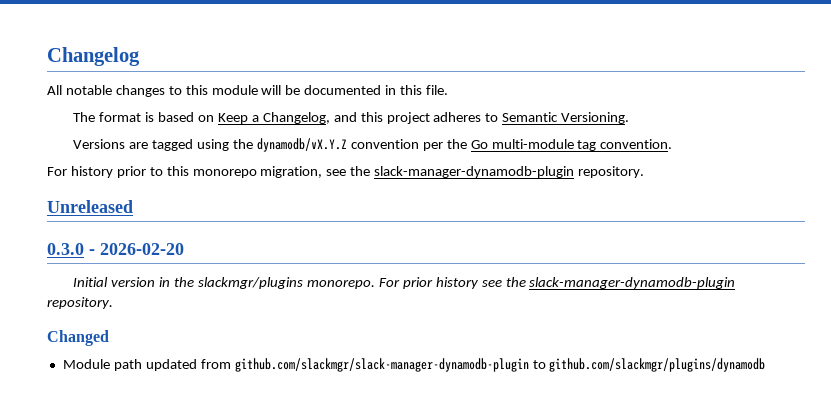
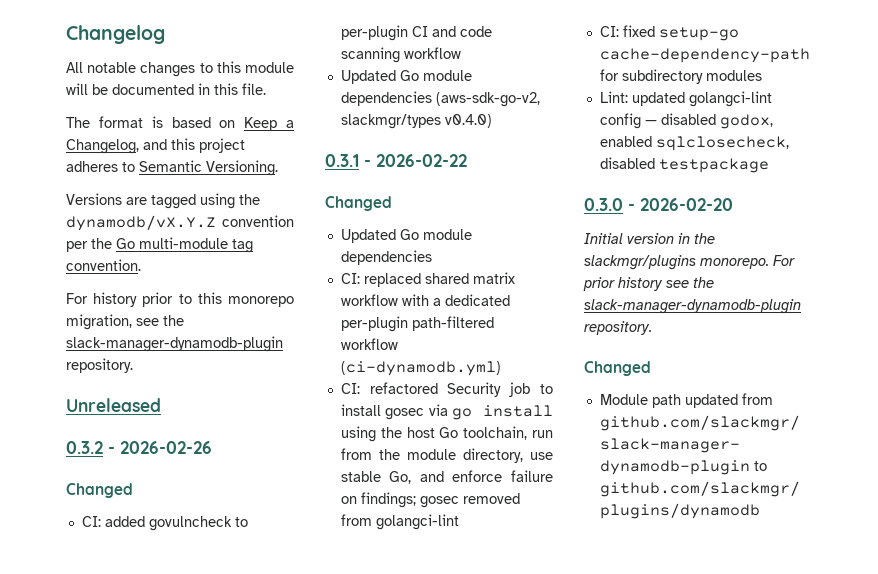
+ 0.3.2 - 2026-02-26
+ Changed
+ CI: added govulncheck to per-plugin CI and code scanning workflow
+ Updated Go module dependencies (aws-sdk-go-v2, slackmgr/types v0.4.0)
+ 0.3.1 - 2026-02-22
+ Changed
+ Updated Go module dependencies
+ CI: replaced shared matrix workflow with a dedicated per-plugin path-filtered workflow (ci-dynamodb.yml)
+ CI: refactored Security job to install gosec via go install using the host Go toolchain, run from the module directory, use stable Go, and enforce failure on findings; gosec removed from golangci-lint
+ CI: fixed setup-go cache-dependency-path for subdirectory modules
+ Lint: updated golangci-lint config — disabled godox, enabled sqlclosecheck, disabled testpackage

